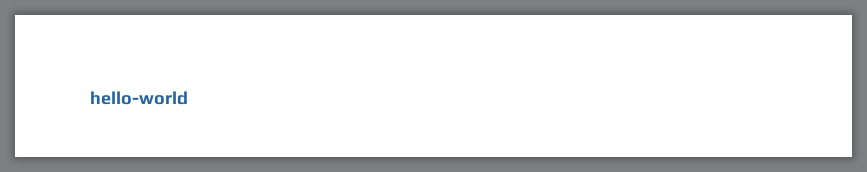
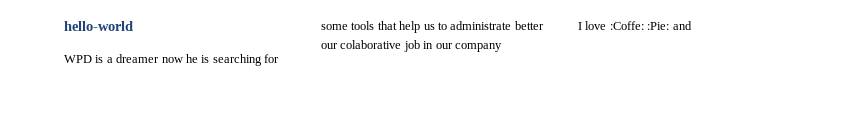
+ WPD is a dreamer now he is searching for some tools that help us to administrate better our colaborative job in our company
+ I love :Coffe: :Pie: and

